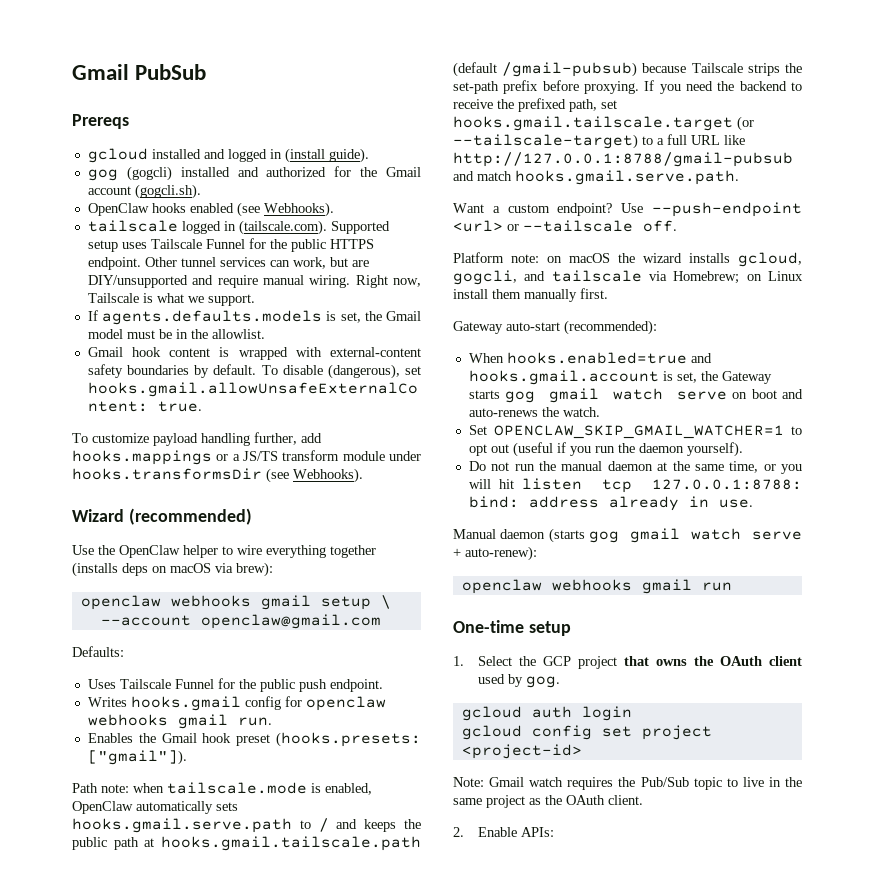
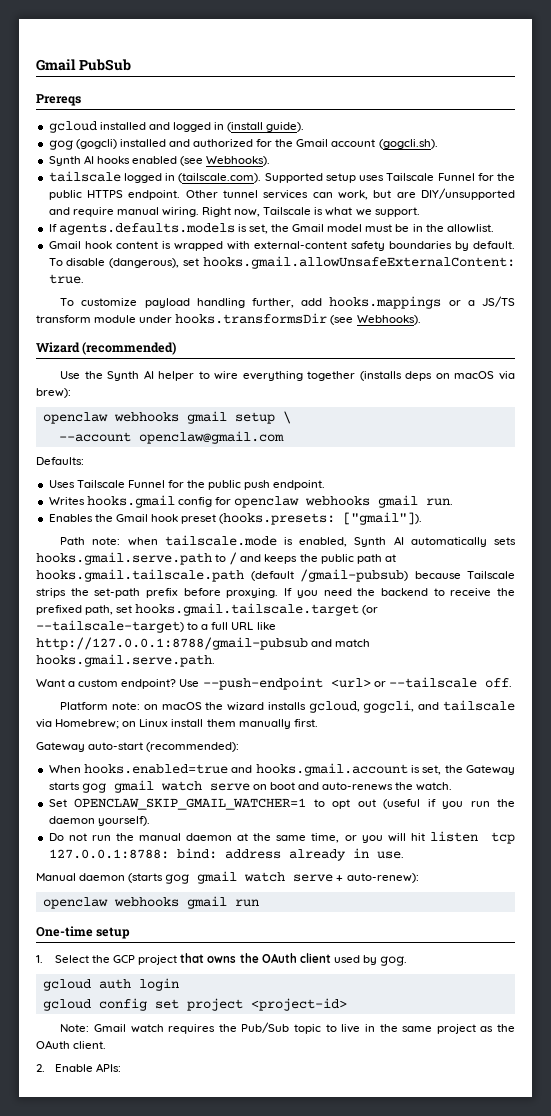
- OpenClaw hooks enabled (see Webhooks).
+ Synth AI hooks enabled (see Webhooks).
- Use the OpenClaw helper to wire everything together (installs deps on macOS via brew):
+ Use the Synth AI helper to wire everything together (installs deps on macOS via brew):
- Path note: when tailscale.mode is enabled, OpenClaw automatically sets hooks.gmail.serve.path to / and keeps the public path at hooks.gmail.tailscale.path (default /gmail-pubsub) because Tailscale strips the set-path prefix before proxying.
+ Path note: when tailscale.mode is enabled, Synth AI automatically sets hooks.gmail.serve.path to / and keeps the public path at hooks.gmail.tailscale.path (default /gmail-pubsub) because Tailscale strips the set-path prefix before proxying.

